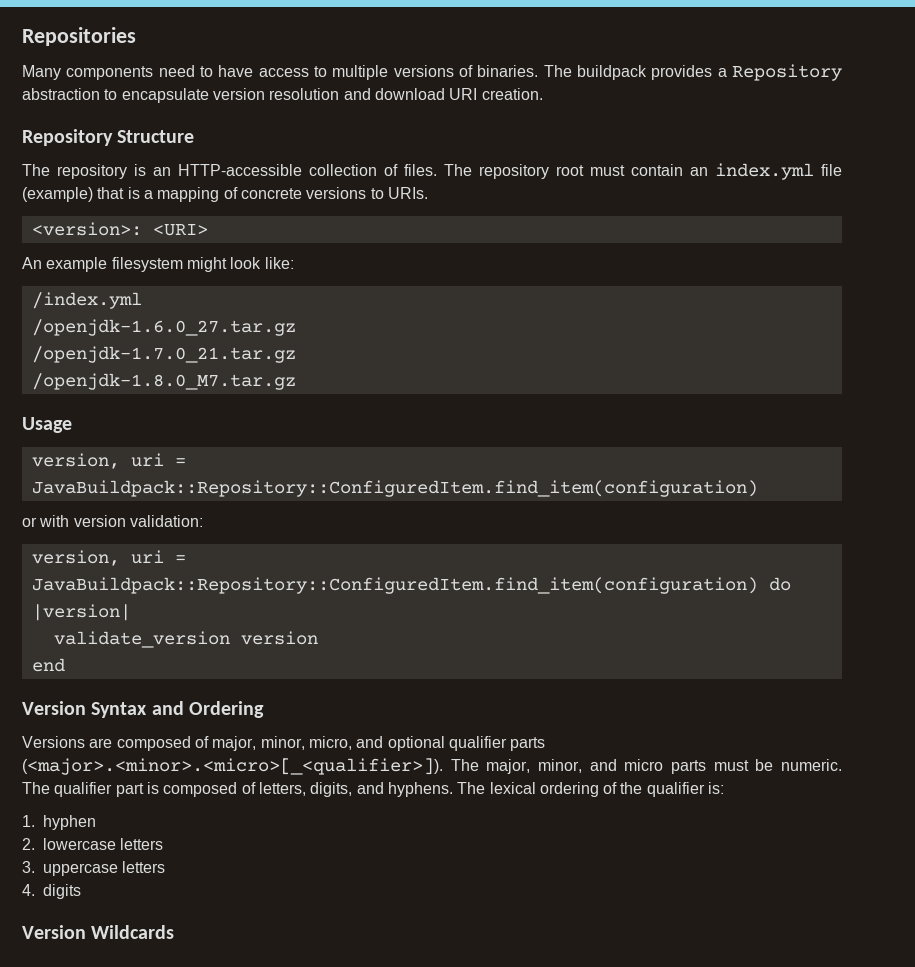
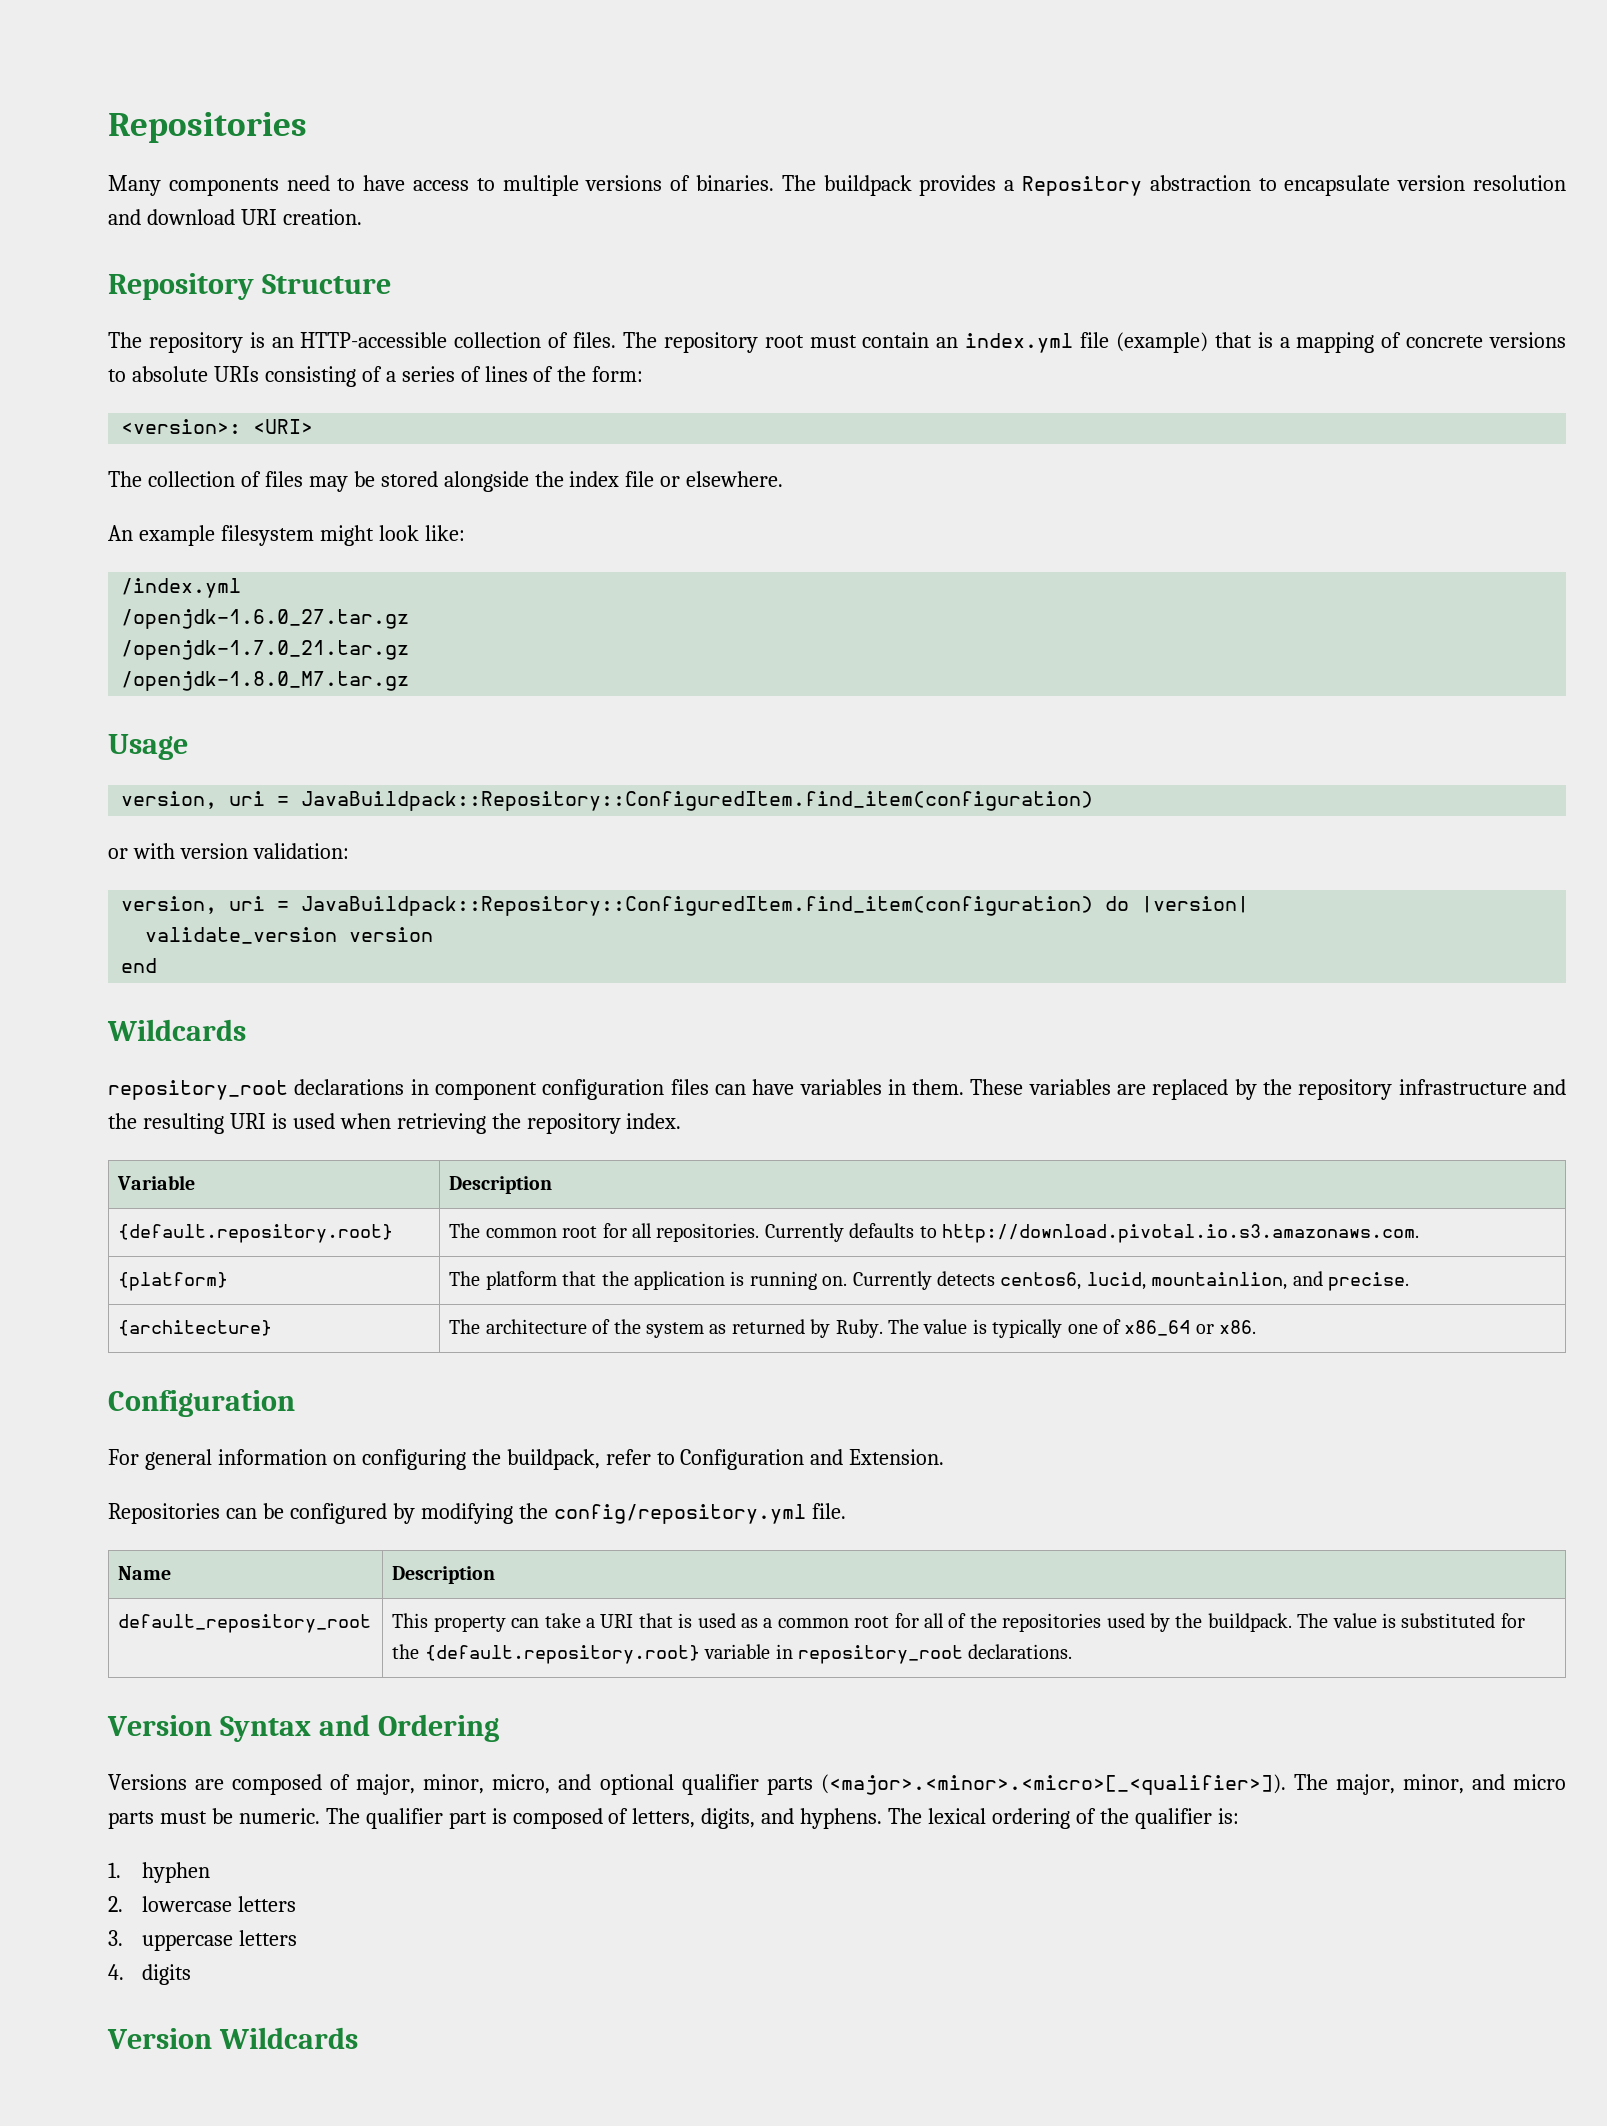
- The repository root must contain an index.yml file (example) that is a mapping of concrete versions to URIs.
+ The repository root must contain an index.yml file (example) that is a mapping of concrete versions to absolute URIs consisting of a series of lines of the form:
  <version>: <URI>
+ The collection of files may be stored alongside the index file or elsewhere.
  end
+ Wildcards
+ repository_root declarations in component configuration files can have variables in them. These variables are replaced by the repository infrastructure and the resulting URI is used when retrieving the repository index.
+ Variable | Description
+ {default.repository.root} | The common root for all repositories. Currently defaults to http://download.pivotal.io.s3.amazonaws.com.
+ {platform} | The platform that the application is running on. Currently detects centos6, lucid, mountainlion, and precise.
+ {architecture} | The architecture of the system as returned by Ruby. The value is typically one of x86_64 or x86.
+ Configuration
+ For general information on configuring the buildpack, refer to Configuration and Extension.
+ Repositories can be configured by modifying the config/repository.yml file.
+ Name | Description
+ default_repository_root | This property can take a URI that is used as a common root for all of the repositories used by the buildpack. The value is substituted for the {default.repository.root} variable in repository_root declarations.

